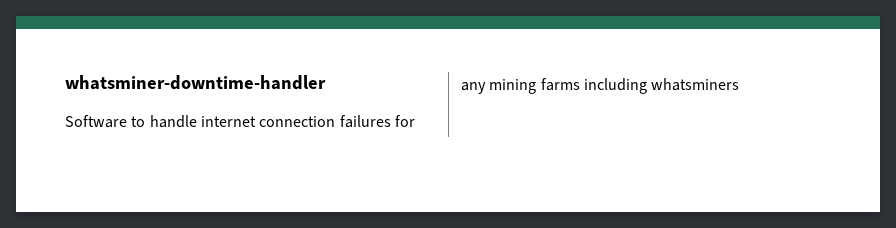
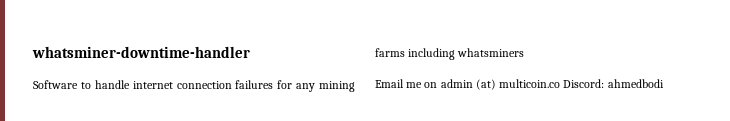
+ Email me on admin (at) multicoin.co Discord: ahmedbodi

